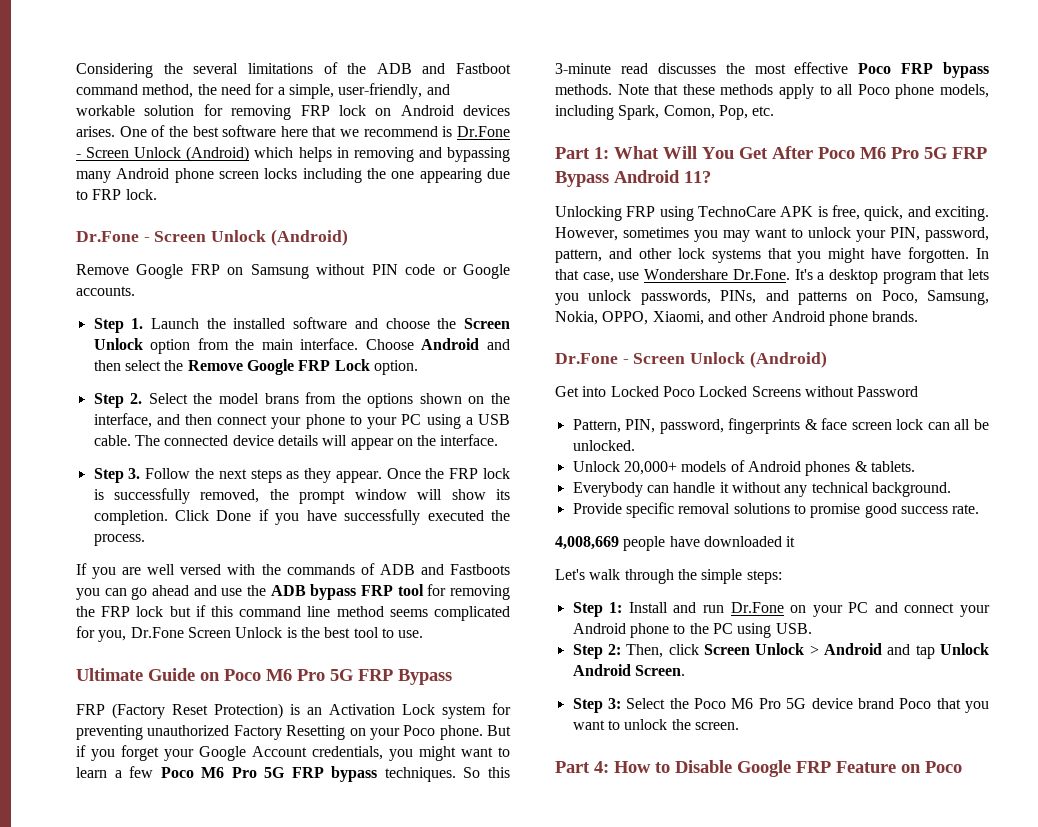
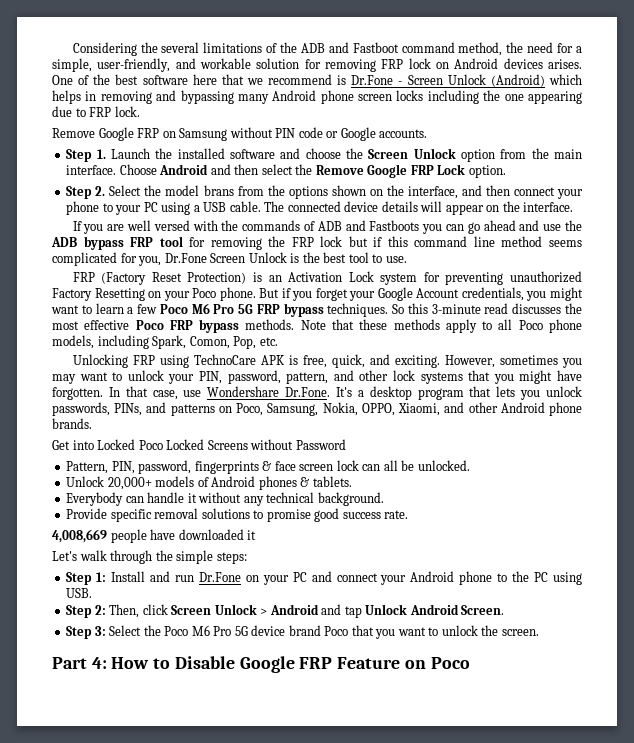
  One of the best software here that we recommend is Dr.Fone - Screen Unlock (Android) which helps in removing and bypassing many Android phone screen locks including the one appearing due to FRP lock.
- Dr.Fone - Screen Unlock (Android)
- Step 3. Follow the next steps as they appear. Once the FRP lock is successfully removed, the prompt window will show its completion. Click Done if you have successfully executed the process.
- Ultimate Guide on Poco M6 Pro 5G FRP Bypass
- Part 1: What Will You Get After Poco M6 Pro 5G FRP Bypass Android 11?
  In that case, use Wondershare Dr.Fone. It's a desktop program that lets you unlock passwords, PINs, and patterns on Poco, Samsung, Nokia, OPPO, Xiaomi, and other Android phone brands.
- Dr.Fone - Screen Unlock (Android)

